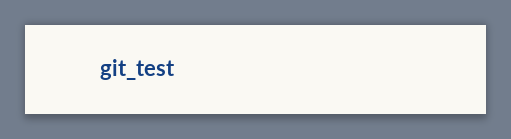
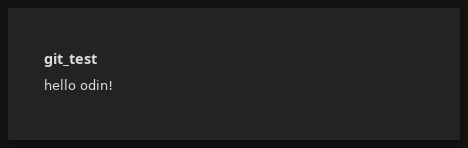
+ hello odin!

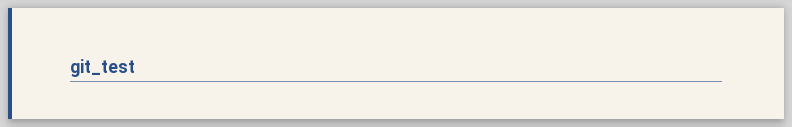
- hello odin!

